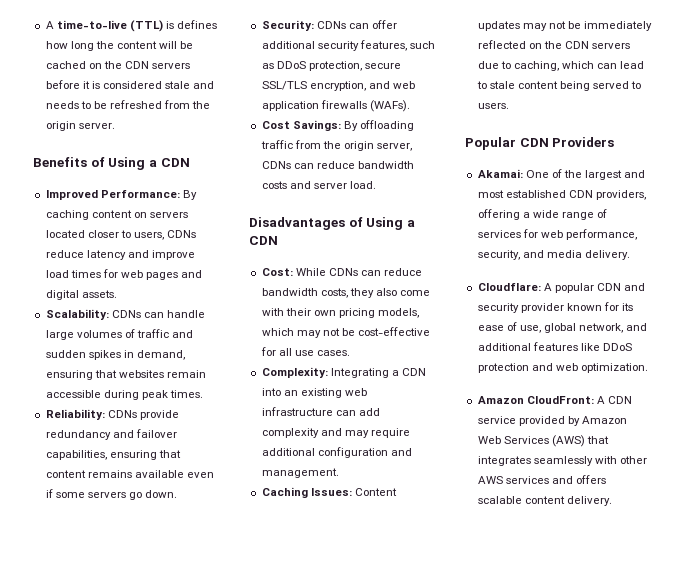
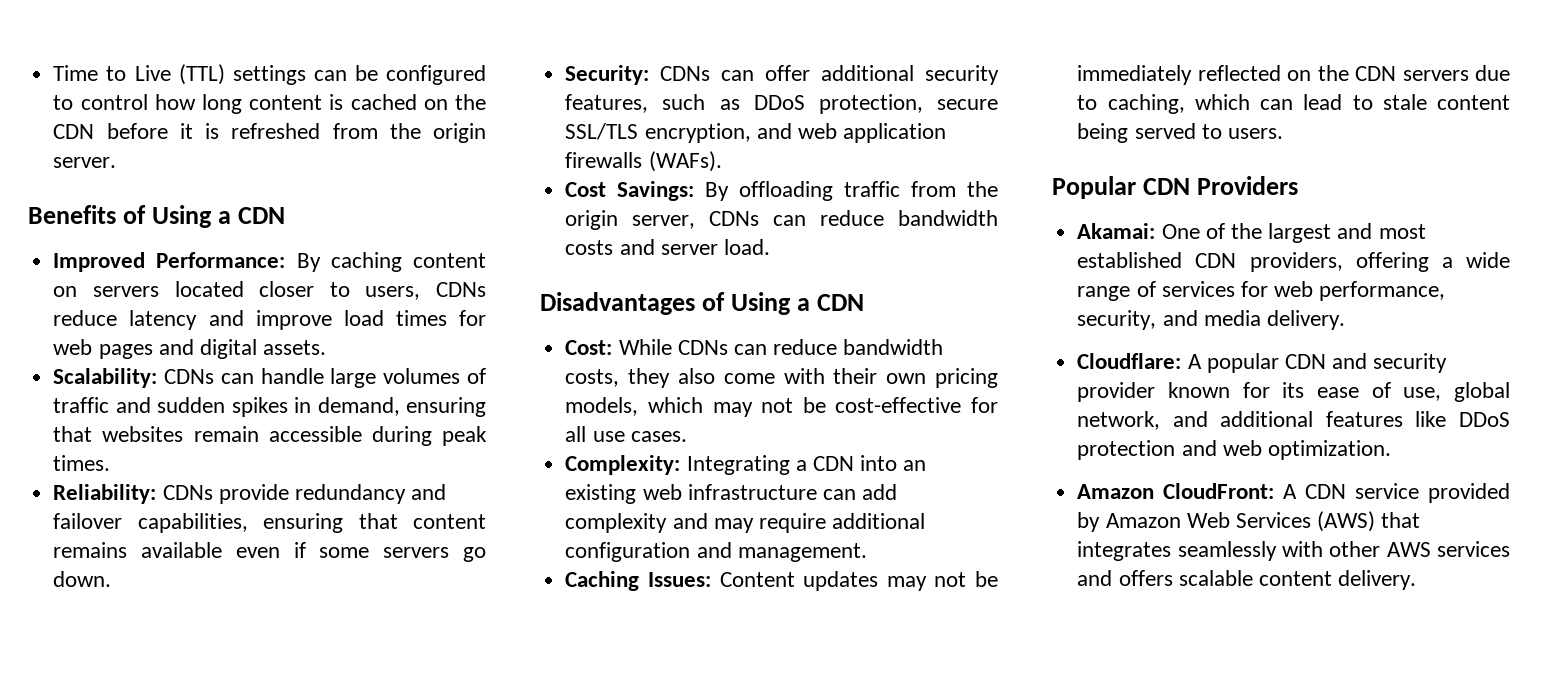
- A time-to-live (TTL) is defines how long the content will be cached on the CDN servers before it is considered stale and needs to be refreshed from the origin server.
+ Time to Live (TTL) settings can be configured to control how long content is cached on the CDN before it is refreshed from the origin server.

